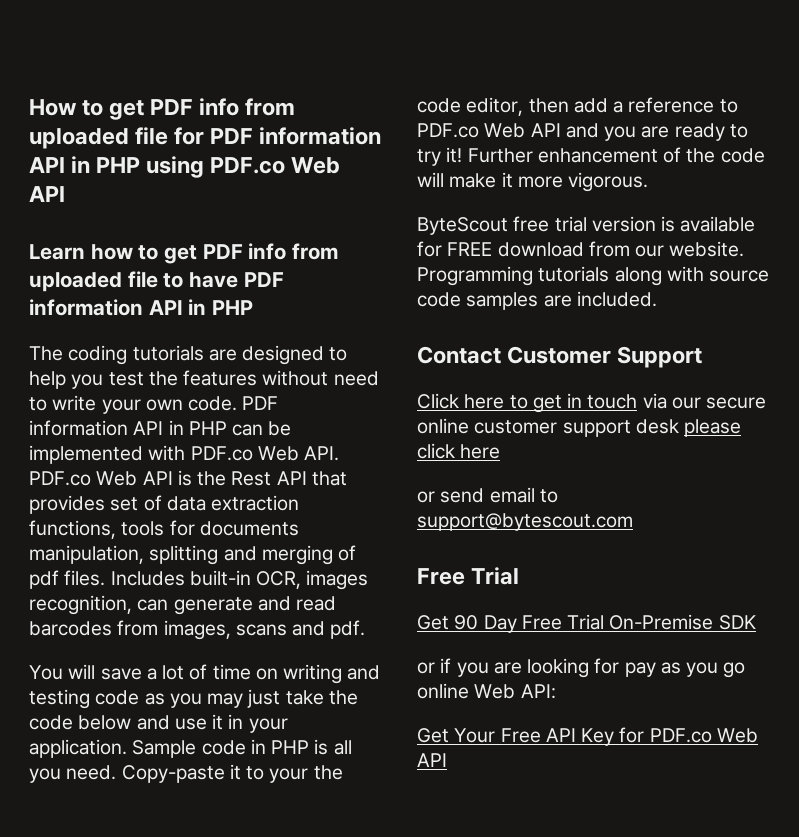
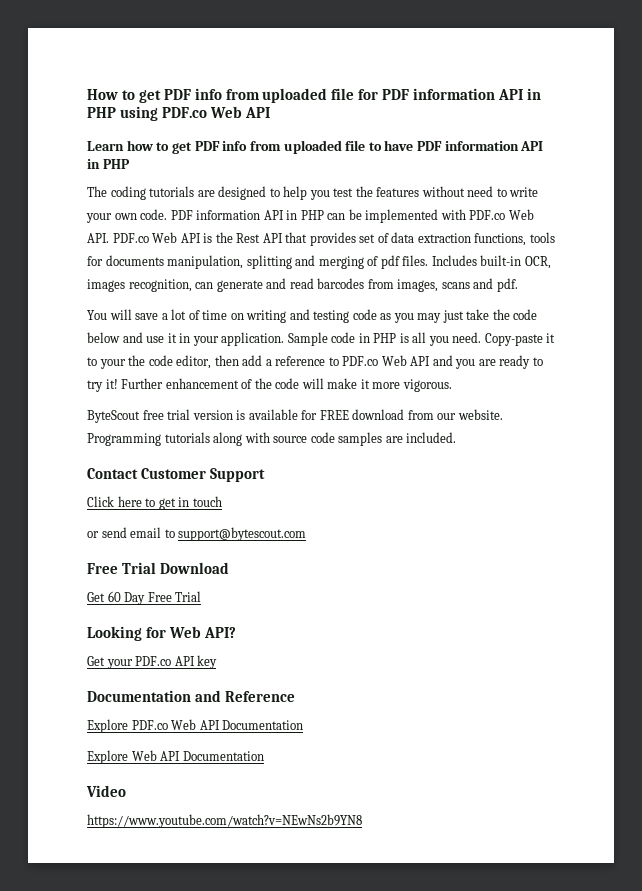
- Click here to get in touch via our secure online customer support desk please click here
+ Click here to get in touch
  or send email to support@bytescout.com
- Free Trial
- Get 90 Day Free Trial On-Premise SDK
- or if you are looking for pay as you go online Web API:
- Get Your Free API Key for PDF.co Web API
+ Free Trial Download
+ Get 60 Day Free Trial
+ Looking for Web API?
+ Get your PDF.co API key
+ Documentation and Reference
+ Explore PDF.co Web API Documentation
+ Explore Web API Documentation
+ Video
+ https://www.youtube.com/watch?v=NEwNs2b9YN8

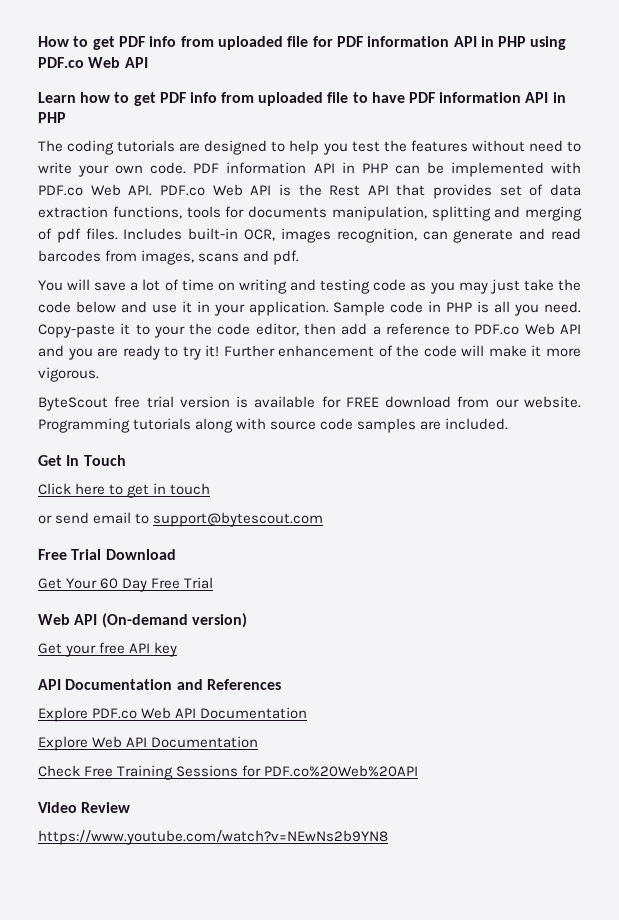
- Contact Customer Support
+ Get In Touch
- Get 60 Day Free Trial
+ Get Your 60 Day Free Trial
- Looking for Web API?
+ Web API (On-demand version)
- Get your PDF.co API key
+ Get your free API key
- Documentation and Reference
+ API Documentation and References
+ Check Free Training Sessions for PDF.co%20Web%20API
- Video
+ Video Review

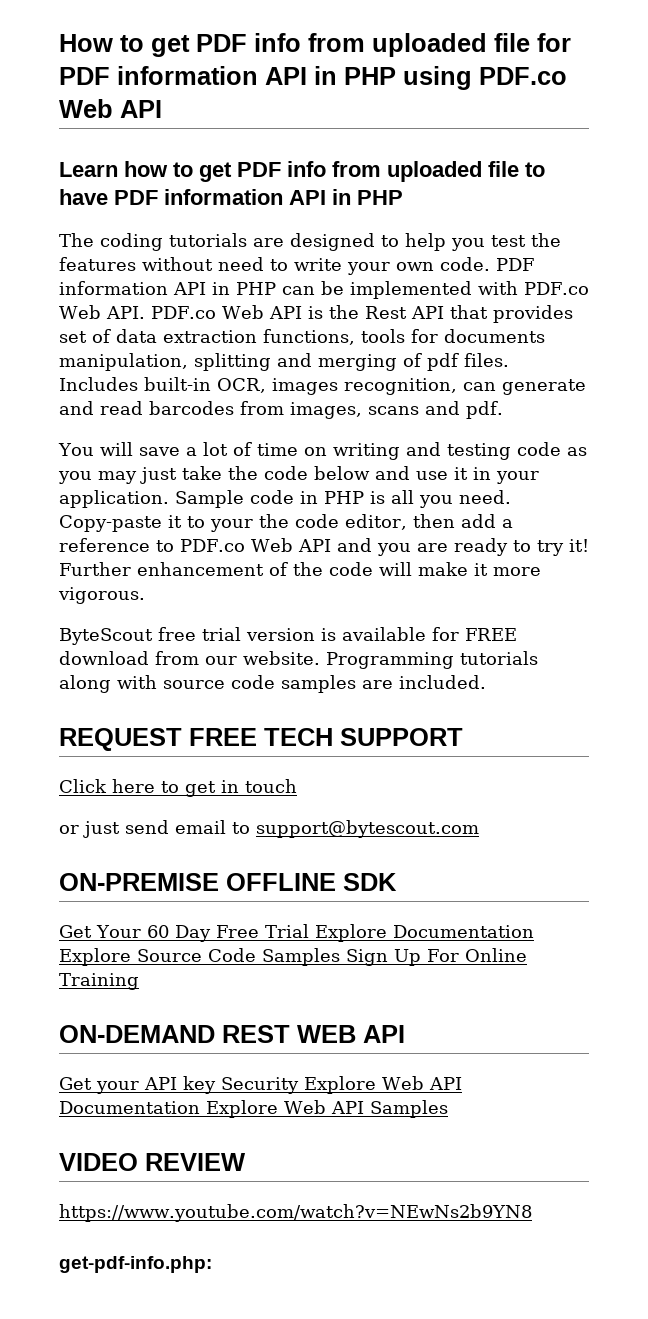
- Get In Touch
+ REQUEST FREE TECH SUPPORT
- or send email to support@bytescout.com
+ or just send email to support@bytescout.com
- Free Trial Download
+ ON-PREMISE OFFLINE SDK
- Get Your 60 Day Free Trial
- Web API (On-demand version)
+ Get Your 60 Day Free Trial Explore Documentation Explore Source Code Samples Sign Up For Online Training
+ ON-DEMAND REST WEB API
- Get your free API key
- API Documentation and References
- Explore PDF.co Web API Documentation
- Explore Web API Documentation
- Check Free Training Sessions for PDF.co%20Web%20API
- Video Review
+ Get your API key Security Explore Web API Documentation Explore Web API Samples
+ VIDEO REVIEW
+ get-pdf-info.php:

